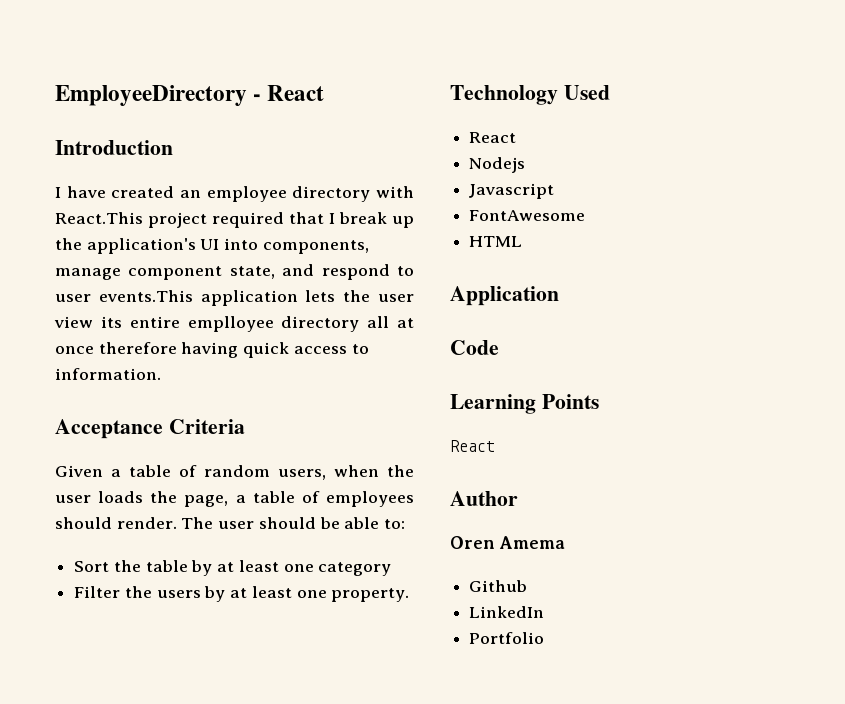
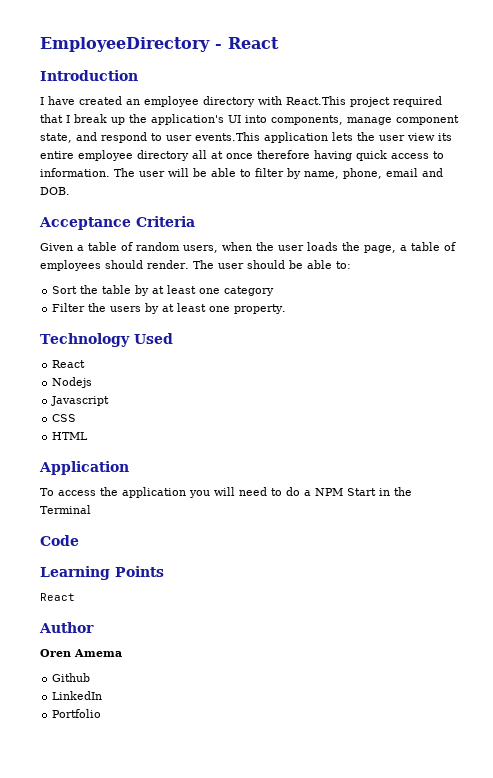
- I have created an employee directory with React.This project required that I break up the application's UI into components, manage component state, and respond to user events.This application lets the user view its entire emplloyee directory all at once therefore having quick access to information.
+ I have created an employee directory with React.This project required that I break up the application's UI into components, manage component state, and respond to user events.This application lets the user view its entire employee directory all at once therefore having quick access to information. The user will be able to filter by name, phone, email and DOB.
- FontAwesome
+ CSS
+ To access the application you will need to do a NPM Start in the Terminal

